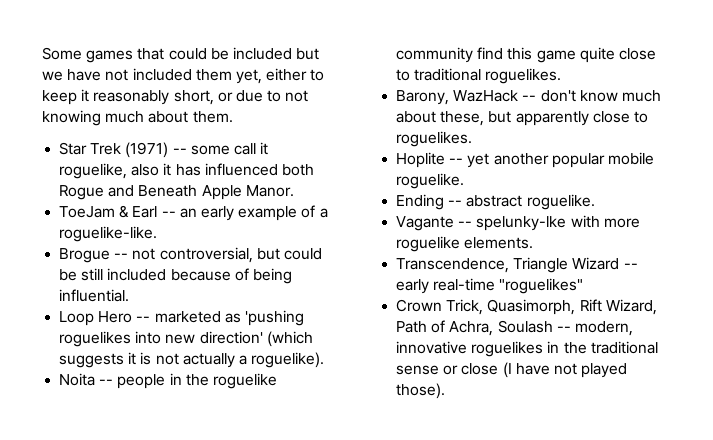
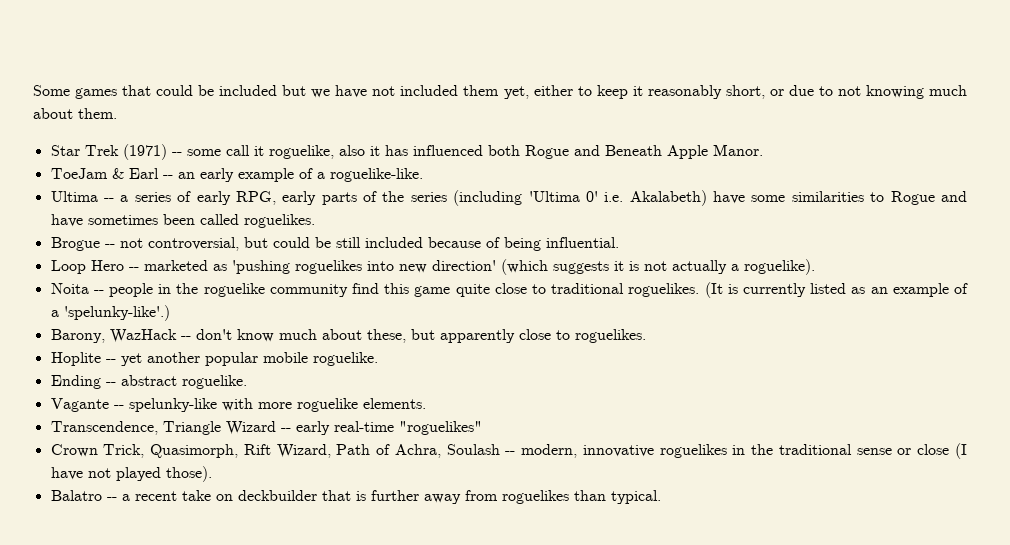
+ Ultima -- a series of early RPG, early parts of the series (including 'Ultima 0' i.e. Akalabeth) have some similarities to Rogue and have sometimes been called roguelikes.
+ (It is currently listed as an example of a 'spelunky-like'.)
- Vagante -- spelunky-lke with more roguelike elements.
+ Vagante -- spelunky-like with more roguelike elements.
+ Balatro -- a recent take on deckbuilder that is further away from roguelikes than typical.

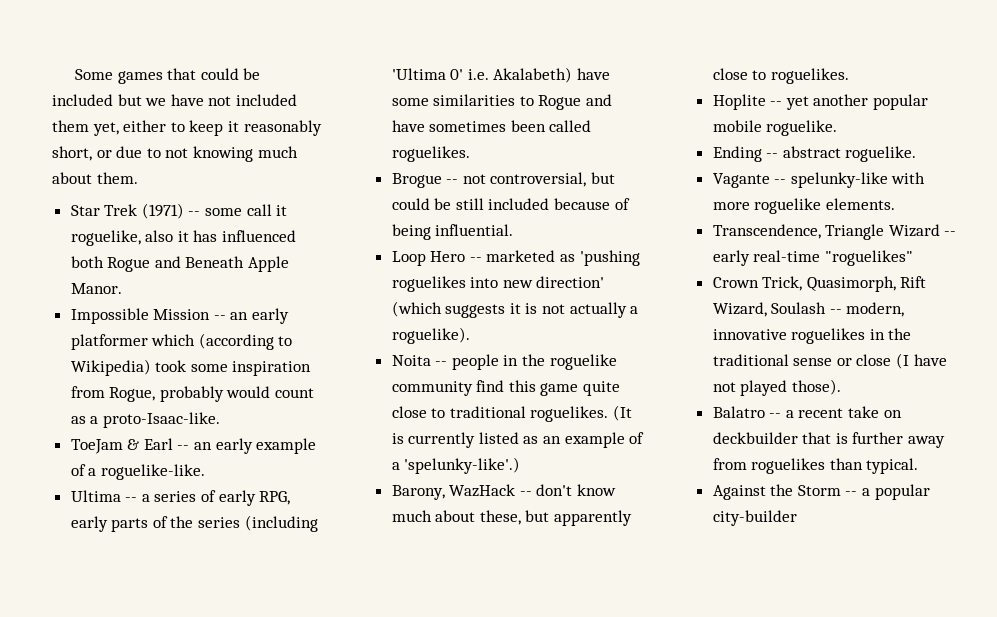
+ Impossible Mission -- an early platformer which (according to Wikipedia) took some inspiration from Rogue, probably would count as a proto-Isaac-like.
- Crown Trick, Quasimorph, Rift Wizard, Path of Achra, Soulash -- modern, innovative roguelikes in the traditional sense or close (I have not played those).
+ Crown Trick, Quasimorph, Rift Wizard, Soulash -- modern, innovative roguelikes in the traditional sense or close (I have not played those).
+ Against the Storm -- a popular city-builder

